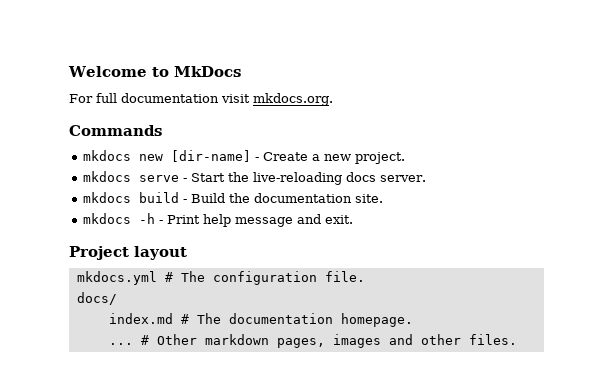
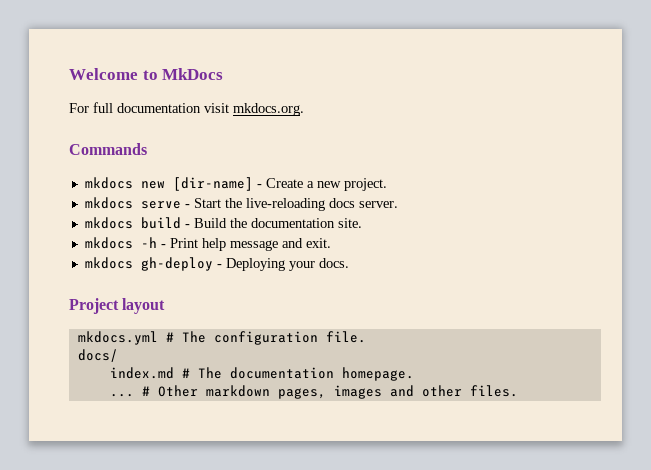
+ mkdocs gh-deploy - Deploying your docs.

